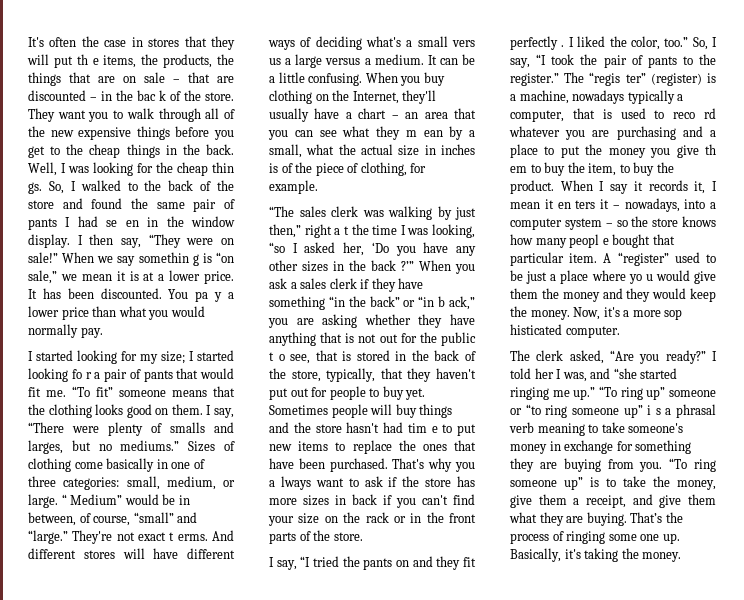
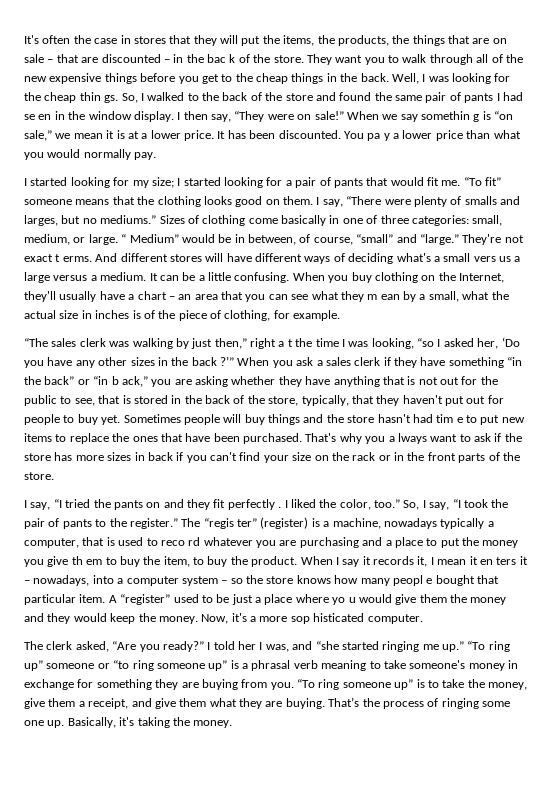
- It's often the case in stores that they will put th e items, the products, the things that are on sale – that are discounted – in the bac k of the store.
+ It's often the case in stores that they will put the items, the products, the things that are on sale – that are discounted – in the bac k of the store.
- I started looking for my size; I started looking fo r a pair of pants that would fit me.
+ I started looking for my size; I started looking for a pair of pants that would fit me.
- When you ask a sales clerk if they have something “in the back” or “in b ack,” you are asking whether they have anything that is not out for the public t o see, that is stored in the back of the store, typically, that they haven't put out for people to buy yet.
+ When you ask a sales clerk if they have something “in the back” or “in b ack,” you are asking whether they have anything that is not out for the public to see, that is stored in the back of the store, typically, that they haven't put out for people to buy yet.
- “To ring up” someone or “to ring someone up” i s a phrasal verb meaning to take someone's money in exchange for something they are buying from you.
+ “To ring up” someone or “to ring someone up” is a phrasal verb meaning to take someone's money in exchange for something they are buying from you.

